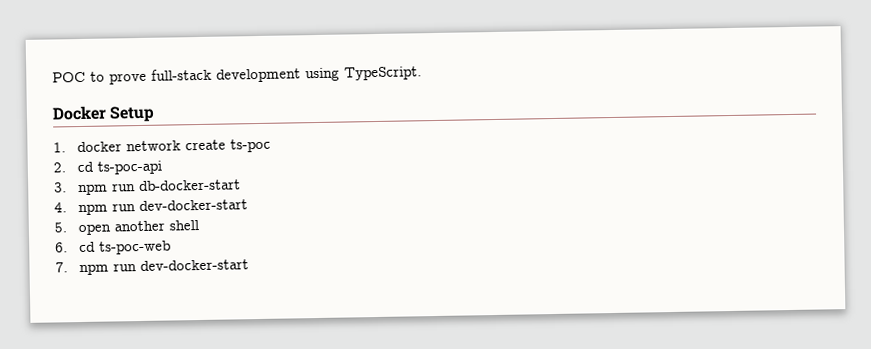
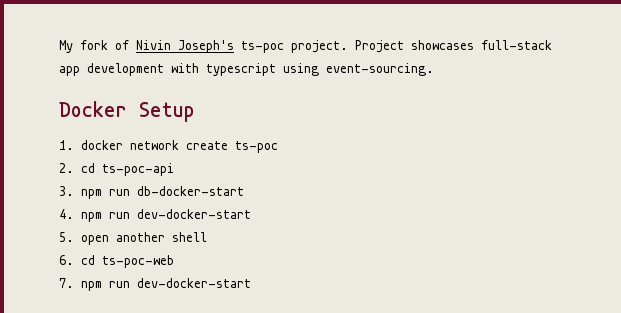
- POC to prove full-stack development using TypeScript.
+ My fork of Nivin Joseph's ts-poc project. Project showcases full-stack app development with typescript using event-sourcing.

